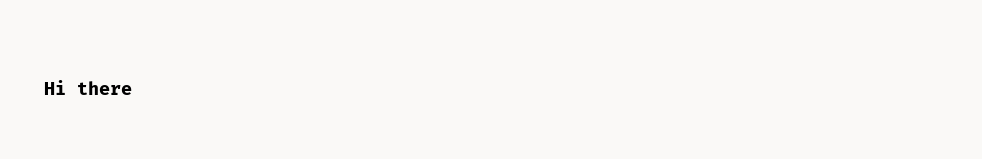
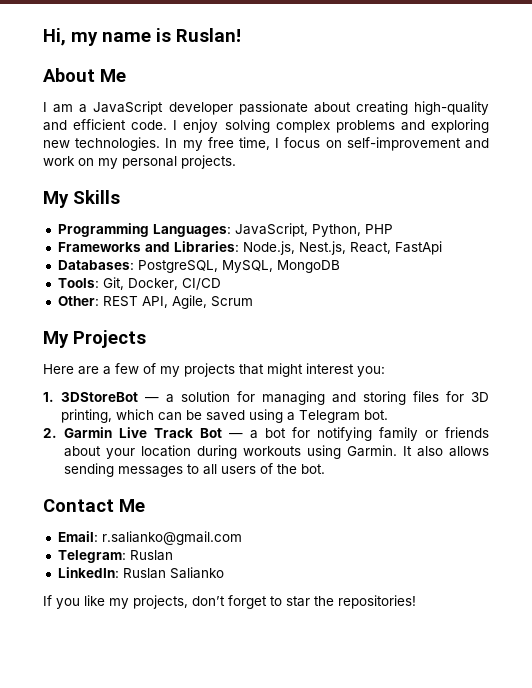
- Hi there
+ Hi, my name is Ruslan!
+ About Me
+ I am a JavaScript developer passionate about creating high-quality and efficient code. I enjoy solving complex problems and exploring new technologies. In my free time, I focus on self-improvement and work on my personal projects.
+ My Skills
+ Programming Languages: JavaScript, Python, PHP
+ Frameworks and Libraries: Node.js, Nest.js, React, FastApi
+ Databases: PostgreSQL, MySQL, MongoDB
+ Tools: Git, Docker, CI/CD
+ Other: REST API, Agile, Scrum
+ My Projects
+ Here are a few of my projects that might interest you:
+ 1. 3DStoreBot — a solution for managing and storing files for 3D printing, which can be saved using a Telegram bot.
+ 2. Garmin Live Track Bot — a bot for notifying family or friends about your location during workouts using Garmin. It also allows sending messages to all users of the bot.
+ Contact Me
+ Email: r.salianko@gmail.com
+ Telegram: Ruslan
+ LinkedIn: Ruslan Salianko
+ If you like my projects, don’t forget to star the repositories!

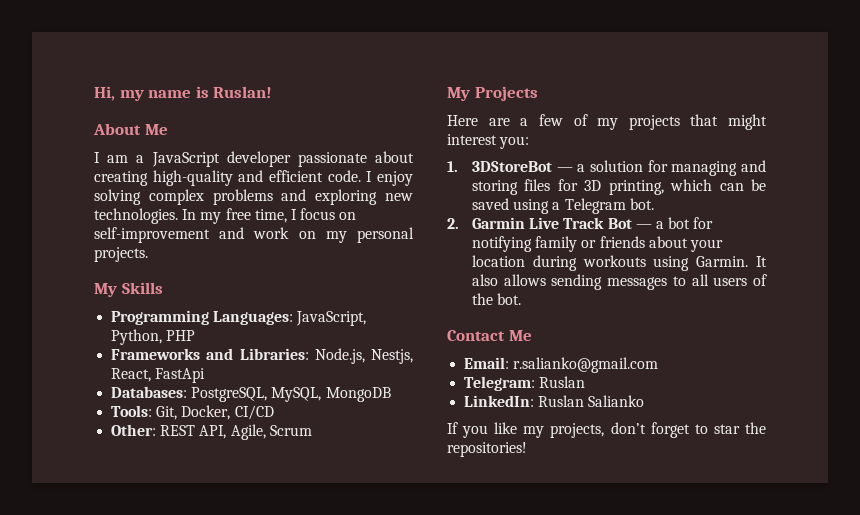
- Frameworks and Libraries: Node.js, Nest.js, React, FastApi
+ Frameworks and Libraries: Node.js, Nestjs, React, FastApi

